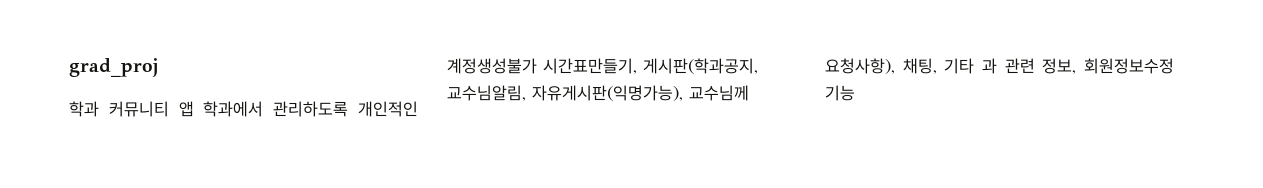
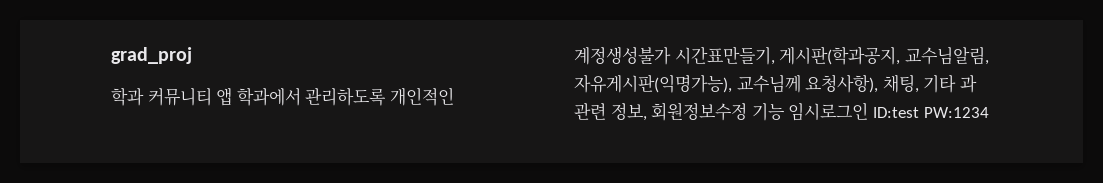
- 학과 커뮤니티 앱 학과에서 관리하도록 개인적인 계정생성불가 시간표만들기, 게시판(학과공지, 교수님알림, 자유게시판(익명가능), 교수님께 요청사항), 채팅, 기타 과 관련 정보, 회원정보수정 기능
+ 학과 커뮤니티 앱 학과에서 관리하도록 개인적인 계정생성불가 시간표만들기, 게시판(학과공지, 교수님알림, 자유게시판(익명가능), 교수님께 요청사항), 채팅, 기타 과 관련 정보, 회원정보수정 기능 임시로그인 ID:test PW:1234

